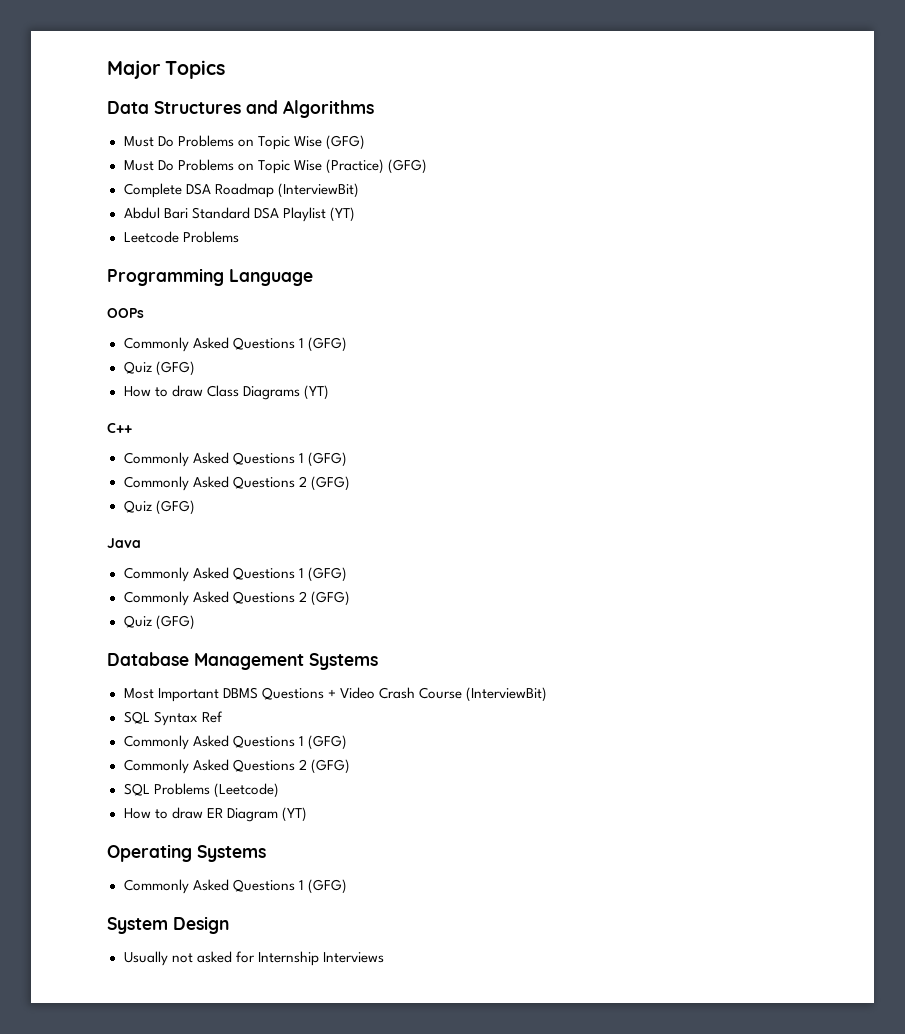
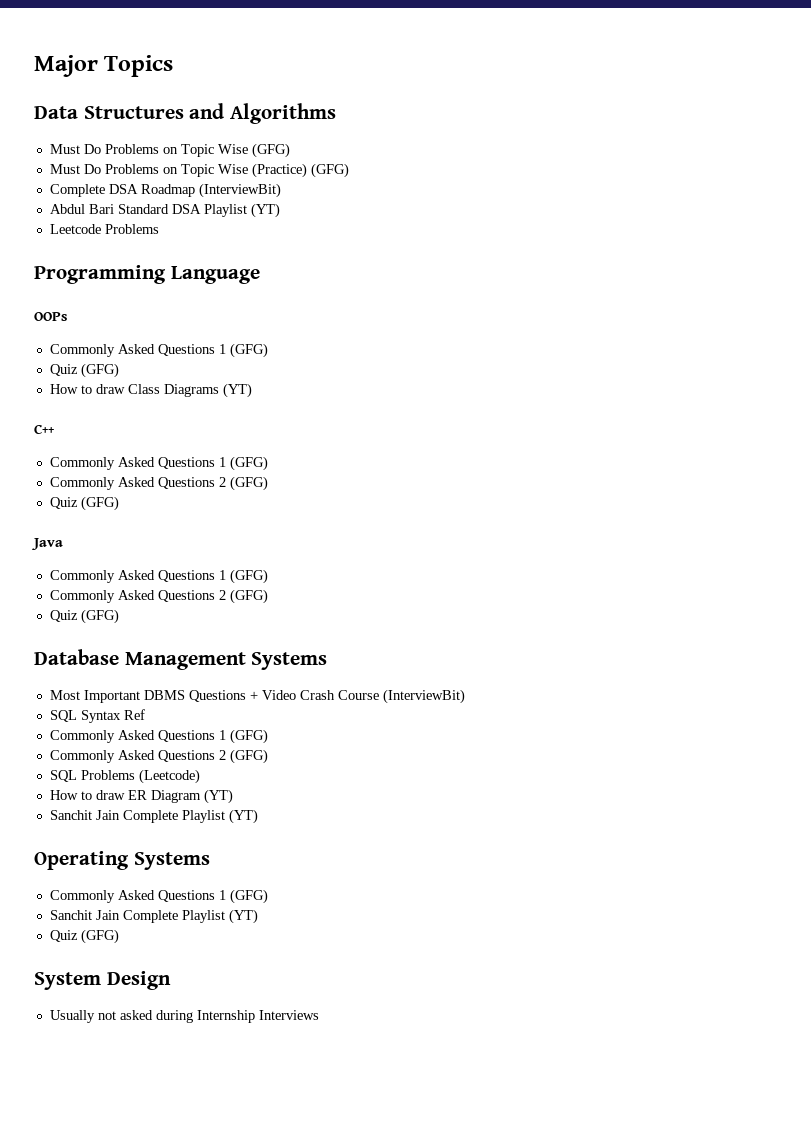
  How to draw ER Diagram (YT)
+ Sanchit Jain Complete Playlist (YT)
  Operating Systems
  Commonly Asked Questions 1 (GFG)
+ Sanchit Jain Complete Playlist (YT)
+ Quiz (GFG)
- Usually not asked for Internship Interviews
+ Usually not asked during Internship Interviews

